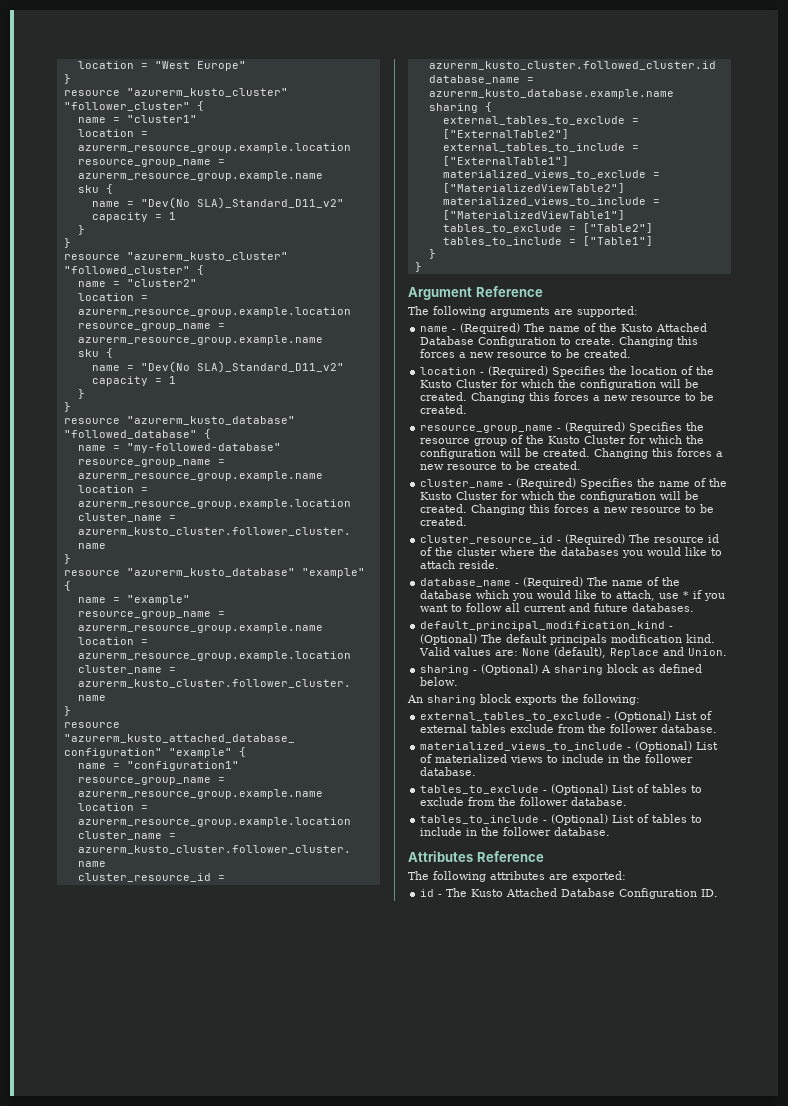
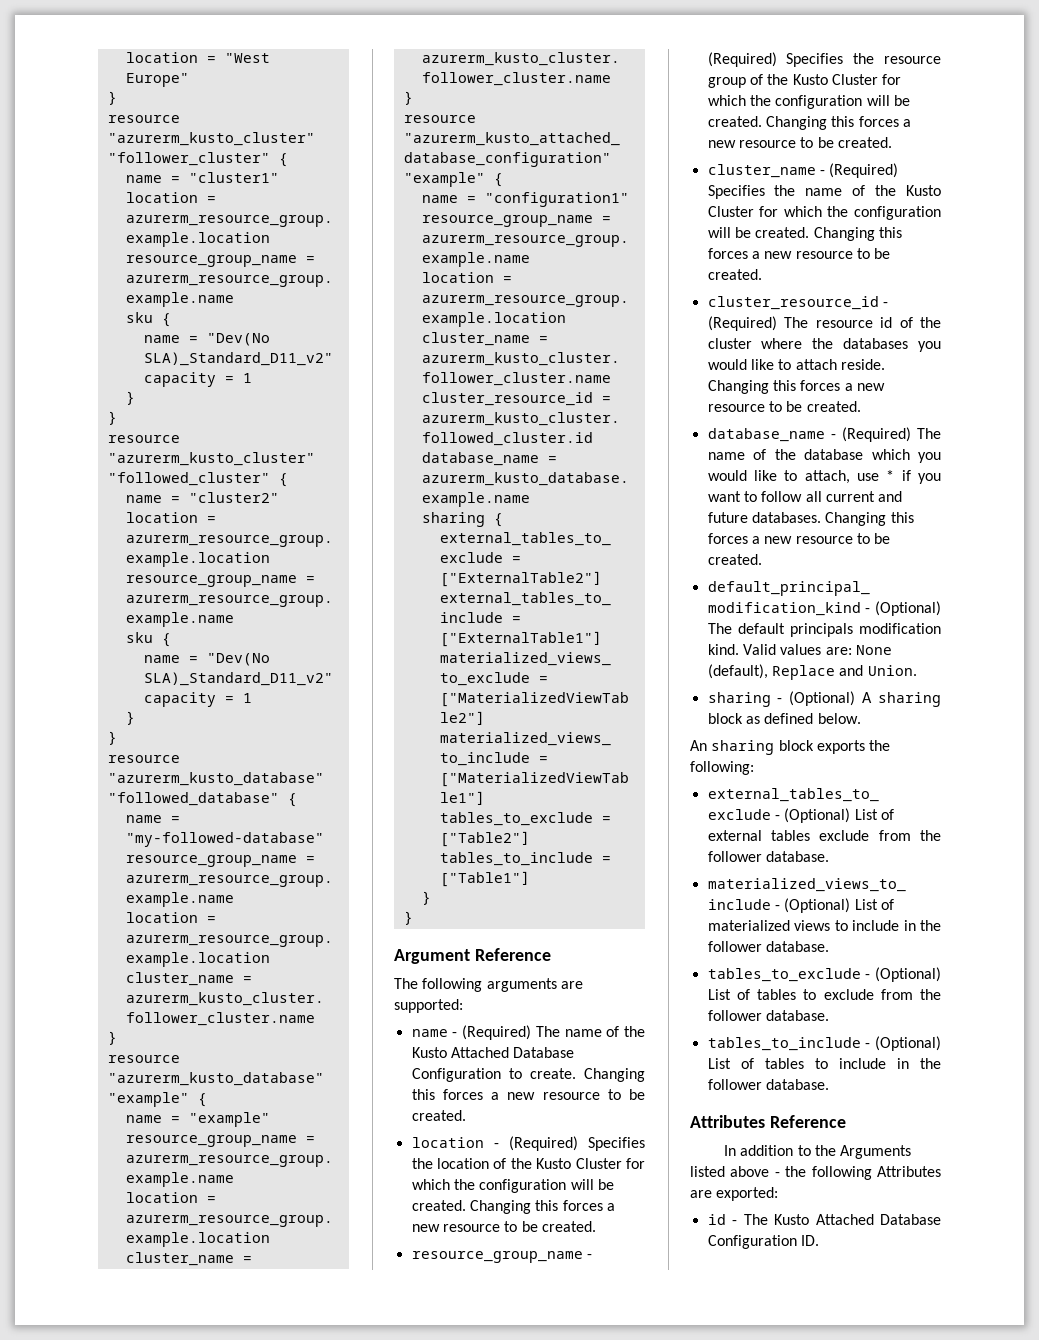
- cluster_resource_id - (Required) The resource id of the cluster where the databases you would like to attach reside.
+ cluster_resource_id - (Required) The resource id of the cluster where the databases you would like to attach reside. Changing this forces a new resource to be created.
- database_name - (Required) The name of the database which you would like to attach, use * if you want to follow all current and future databases.
+ database_name - (Required) The name of the database which you would like to attach, use * if you want to follow all current and future databases. Changing this forces a new resource to be created.
- The following attributes are exported:
+ In addition to the Arguments listed above - the following Attributes are exported:

